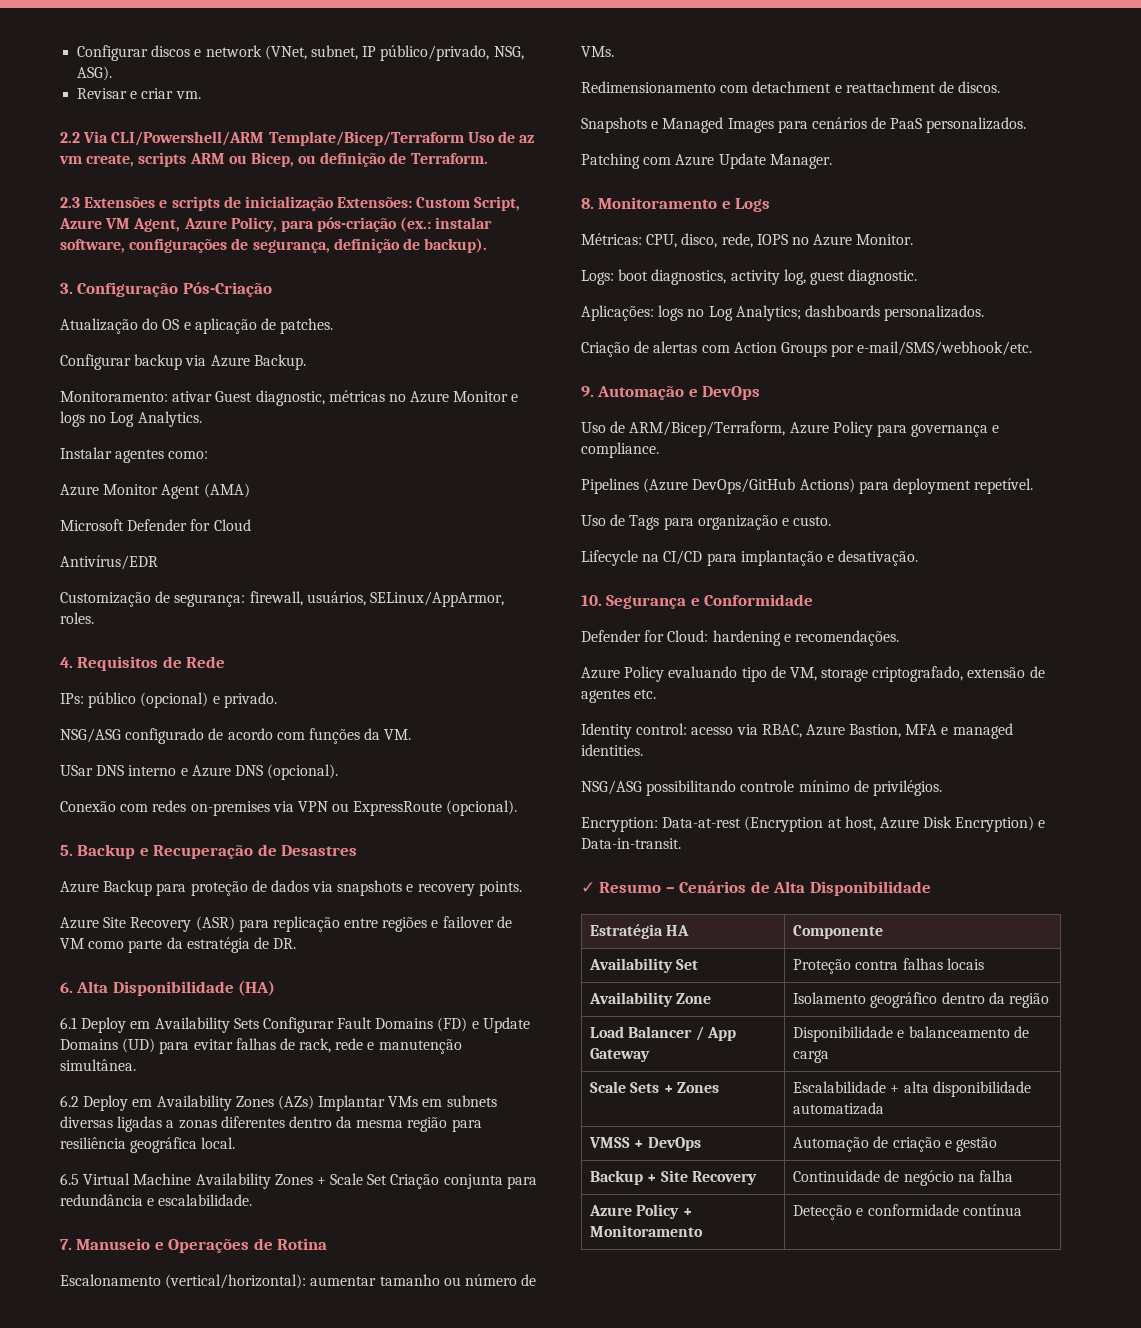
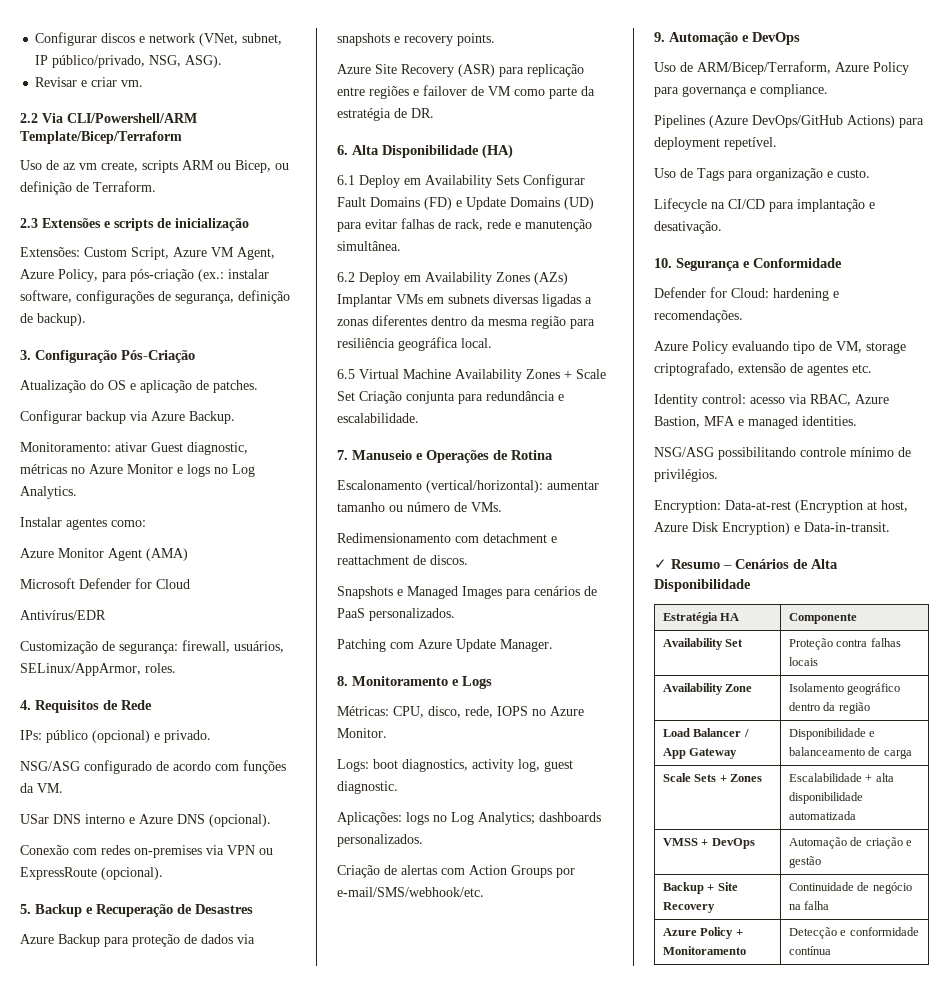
- 2.2 Via CLI/Powershell/ARM Template/Bicep/Terraform Uso de az vm create, scripts ARM ou Bicep, ou definição de Terraform.
+ 2.2 Via CLI/Powershell/ARM Template/Bicep/Terraform
+ Uso de az vm create, scripts ARM ou Bicep, ou definição de Terraform.
- 2.3 Extensões e scripts de inicialização Extensões: Custom Script, Azure VM Agent, Azure Policy, para pós-criação (ex.: instalar software, configurações de segurança, definição de backup).
+ 2.3 Extensões e scripts de inicialização
+ Extensões: Custom Script, Azure VM Agent, Azure Policy, para pós-criação (ex.: instalar software, configurações de segurança, definição de backup).

